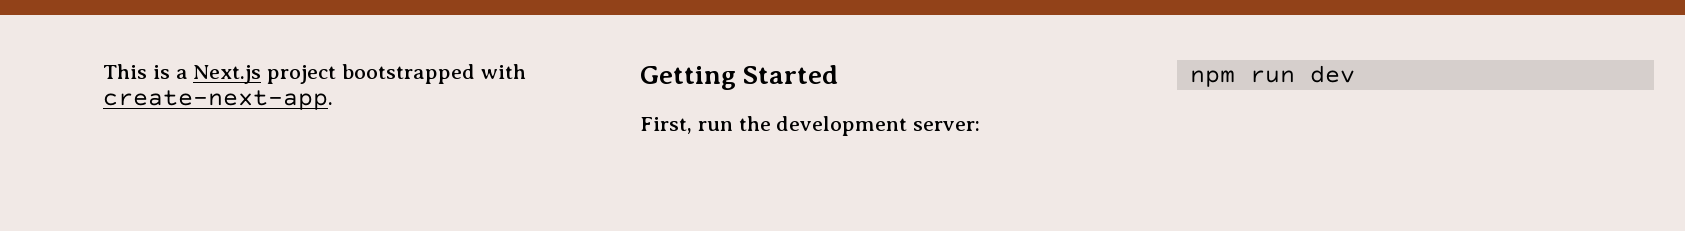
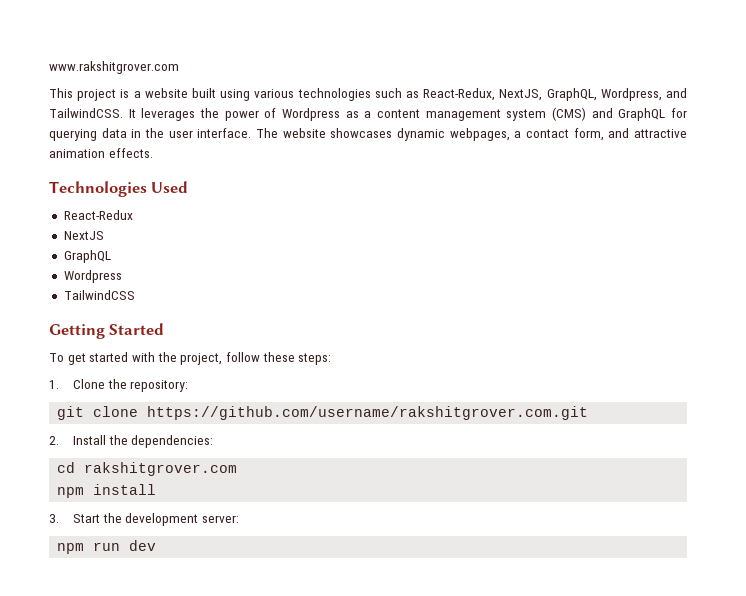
- This is a Next.js project bootstrapped with create-next-app.
+ www.rakshitgrover.com
+ This project is a website built using various technologies such as React-Redux, NextJS, GraphQL, Wordpress, and TailwindCSS. It leverages the power of Wordpress as a content management system (CMS) and GraphQL for querying data in the user interface. The website showcases dynamic webpages, a contact form, and attractive animation effects.
+ Technologies Used
+ React-Redux
+ NextJS
+ GraphQL
+ Wordpress
+ TailwindCSS
  Getting Started
- First, run the development server:
+ To get started with the project, follow these steps:
+ 1. Clone the repository:
+ git clone https://github.com/username/rakshitgrover.com.git
+ 2. Install the dependencies:
+ cd rakshitgrover.com
+ npm install
+ 3. Start the development server:

